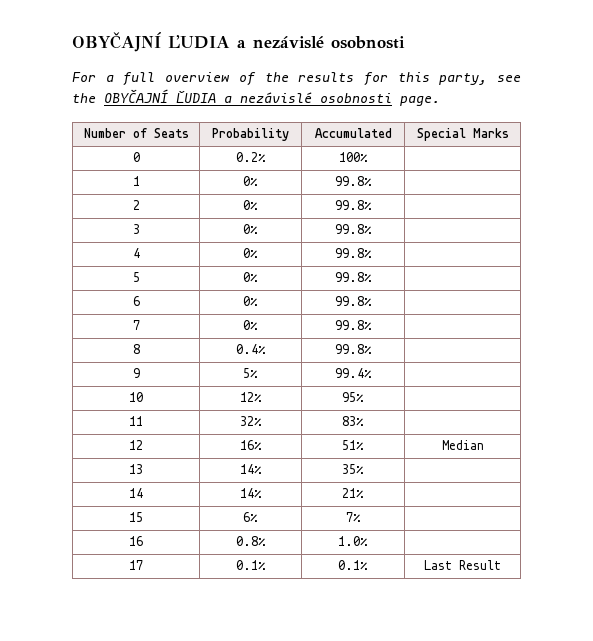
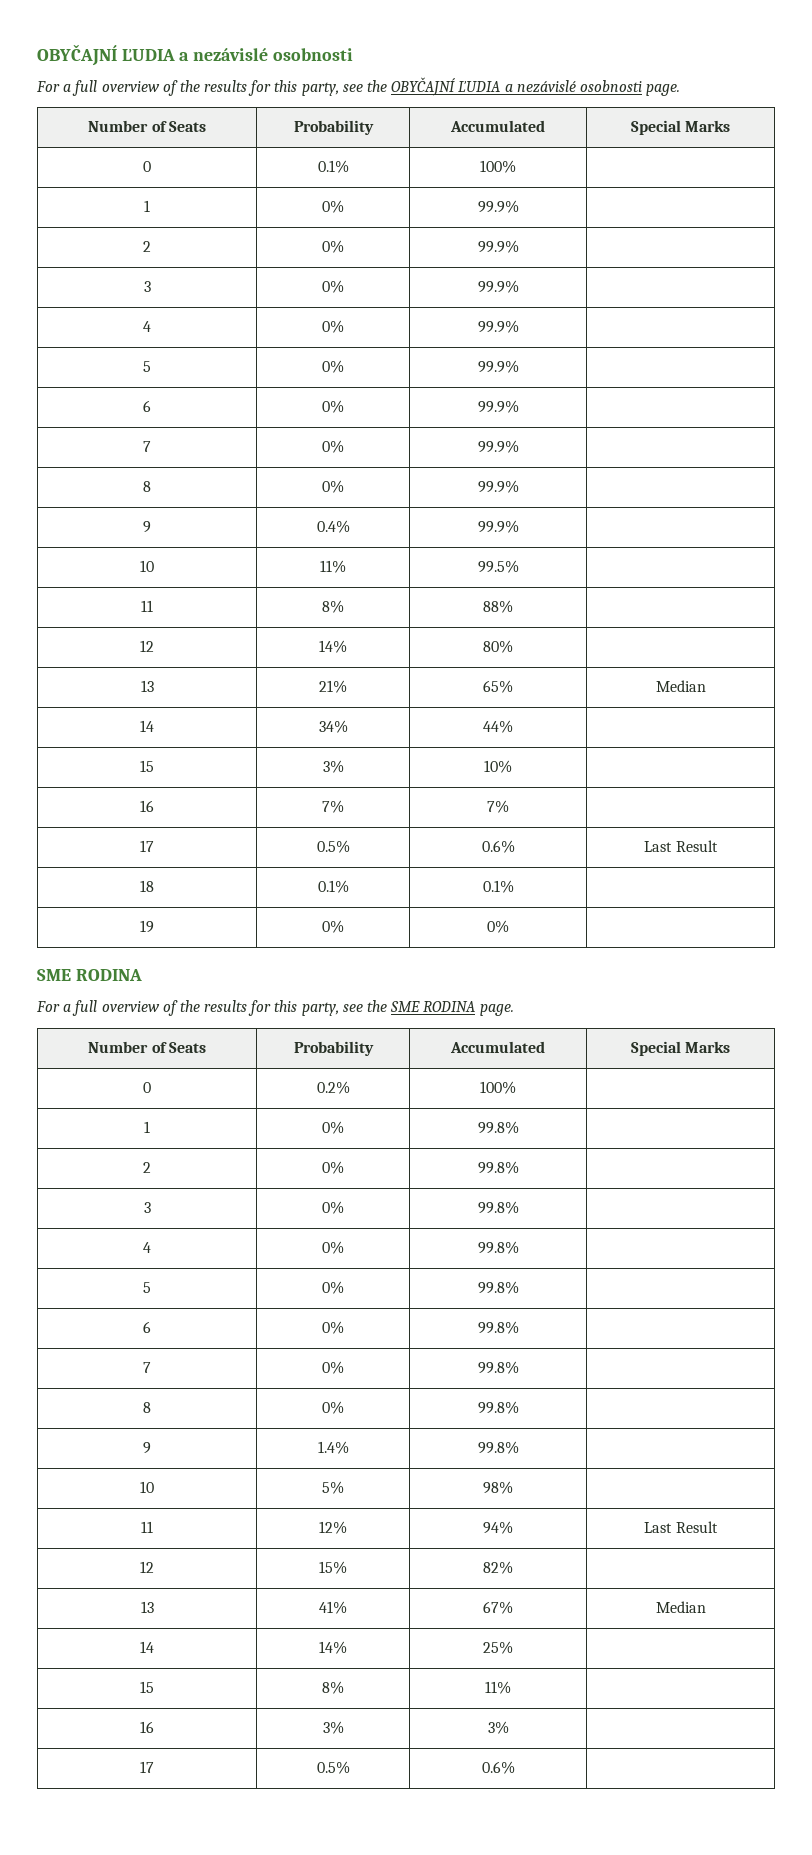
+ 0 | 0.1% | 100% |
+ 1 | 0% | 99.9% |
+ 2 | 0% | 99.9% |
+ 3 | 0% | 99.9% |
+ 4 | 0% | 99.9% |
+ 5 | 0% | 99.9% |
+ 6 | 0% | 99.9% |
+ 7 | 0% | 99.9% |
+ 8 | 0% | 99.9% |
+ 9 | 0.4% | 99.9% |
+ 10 | 11% | 99.5% |
+ 11 | 8% | 88% |
+ 12 | 14% | 80% |
+ 13 | 21% | 65% | Median
+ 14 | 34% | 44% |
+ 15 | 3% | 10% |
+ 16 | 7% | 7% |
+ 17 | 0.5% | 0.6% | Last Result
+ 18 | 0.1% | 0.1% |
+ 19 | 0% | 0% |
+ SME RODINA
+ For a full overview of the results for this party, see the SME RODINA page.
+ Number of Seats | Probability | Accumulated | Special Marks
- 8 | 0.4% | 99.8% |
+ 8 | 0% | 99.8% |
- 9 | 5% | 99.4% |
- 10 | 12% | 95% |
- 11 | 32% | 83% |
- 12 | 16% | 51% | Median
- 13 | 14% | 35% |
+ 9 | 1.4% | 99.8% |
+ 10 | 5% | 98% |
+ 11 | 12% | 94% | Last Result
+ 12 | 15% | 82% |
+ 13 | 41% | 67% | Median
- 14 | 14% | 21% |
- 15 | 6% | 7% |
- 16 | 0.8% | 1.0% |
- 17 | 0.1% | 0.1% | Last Result
+ 14 | 14% | 25% |
+ 15 | 8% | 11% |
+ 16 | 3% | 3% |
+ 17 | 0.5% | 0.6% |

